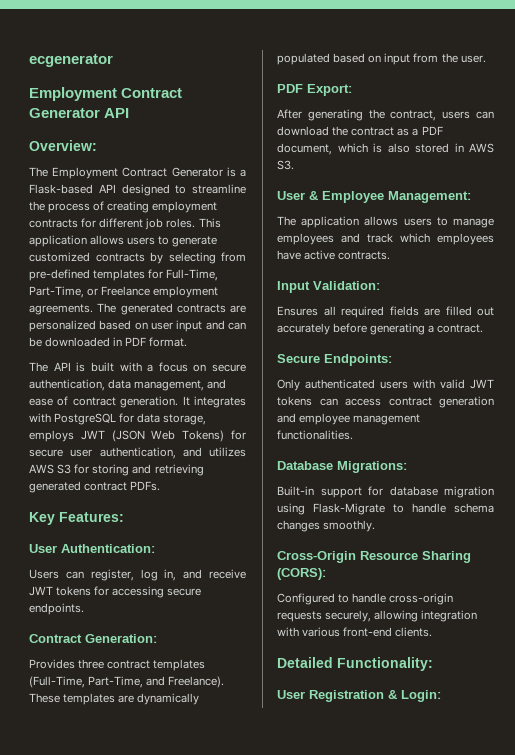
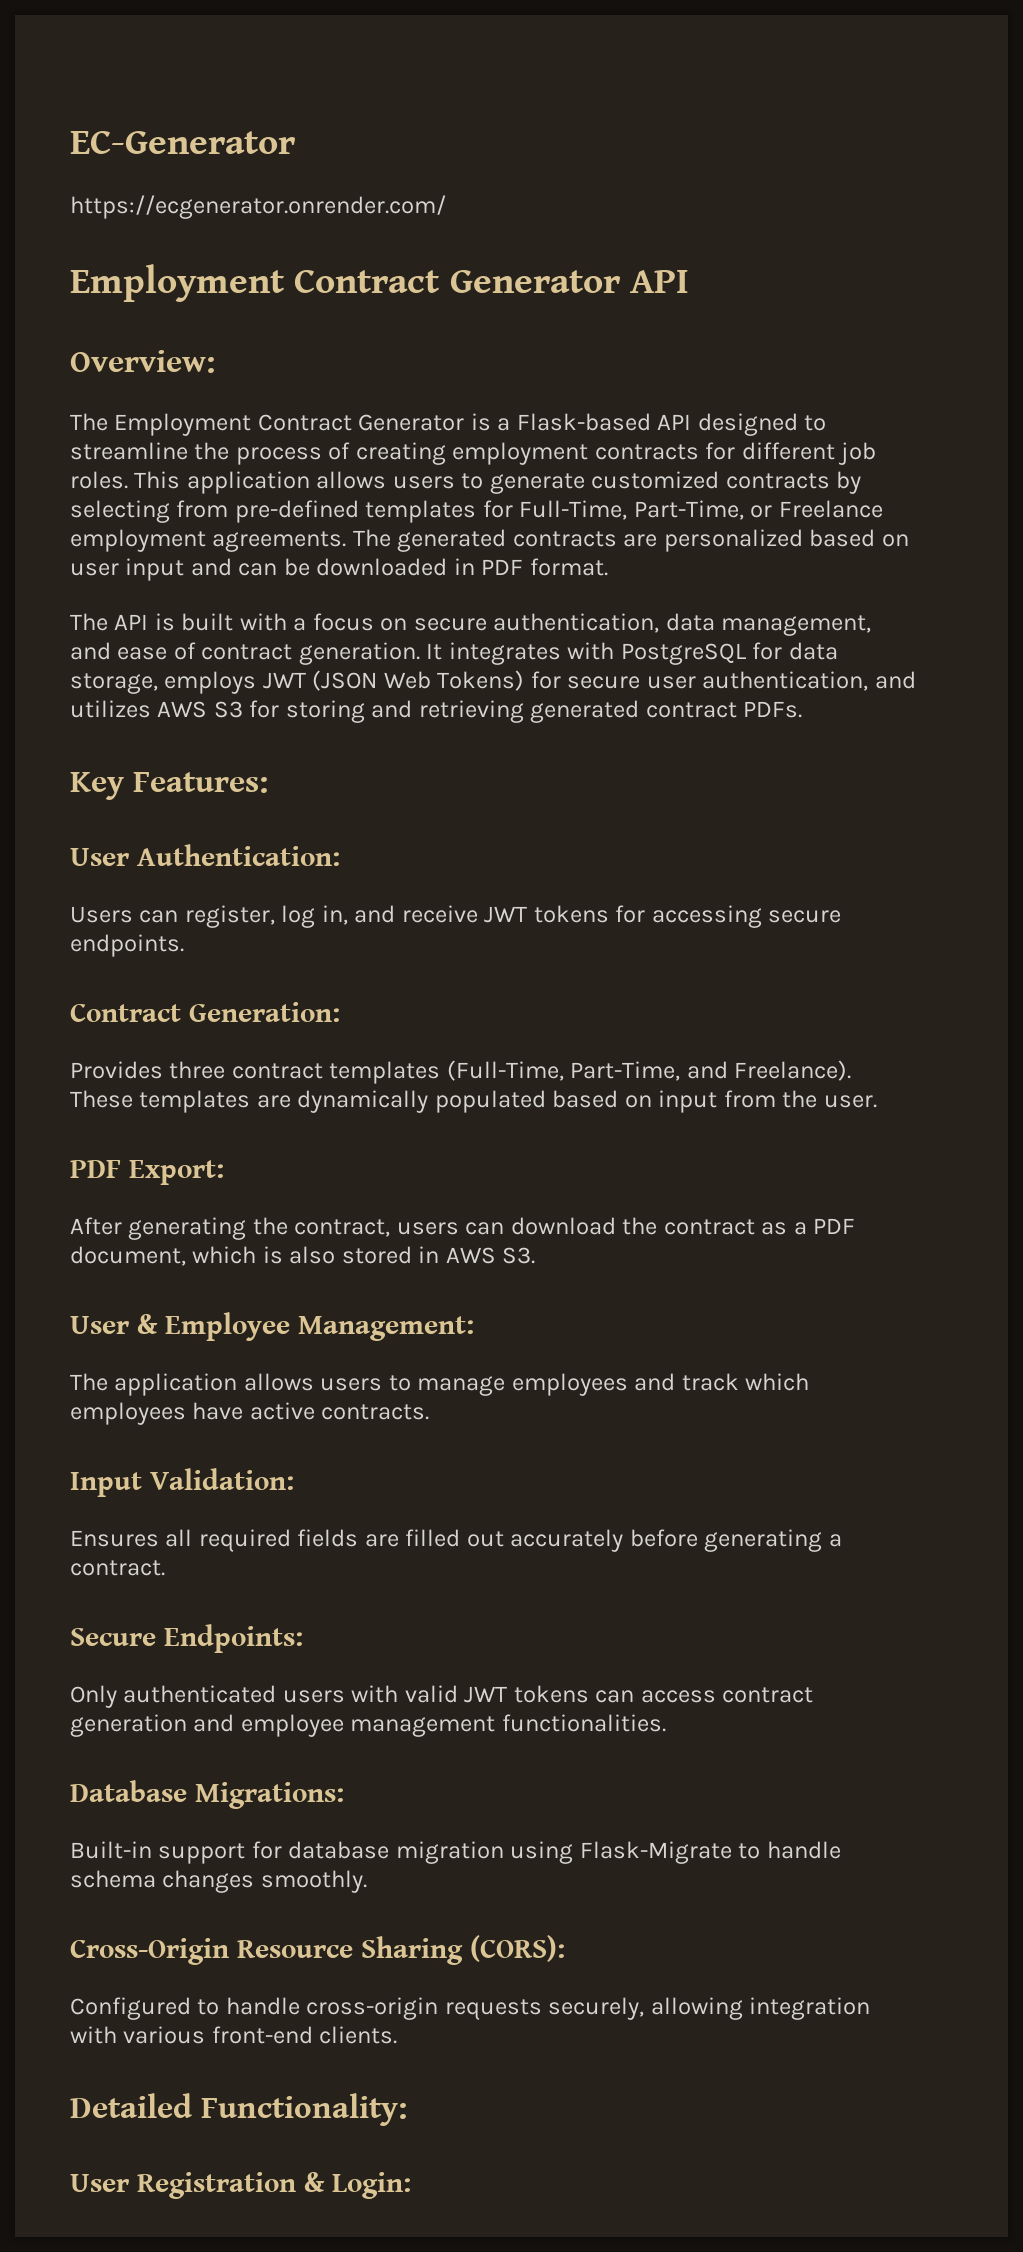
- ecgenerator
+ EC-Generator
+ https://ecgenerator.onrender.com/

